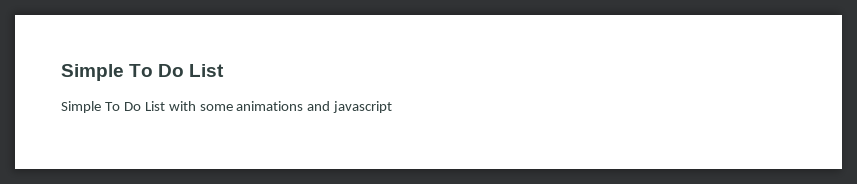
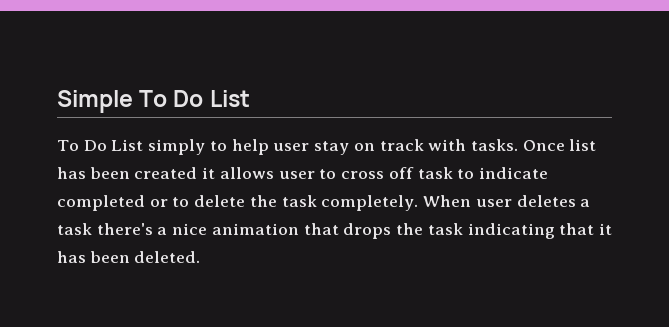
- Simple To Do List with some animations and javascript
+ To Do List simply to help user stay on track with tasks. Once list has been created it allows user to cross off task to indicate completed or to delete the task completely. When user deletes a task there's a nice animation that drops the task indicating that it has been deleted.

